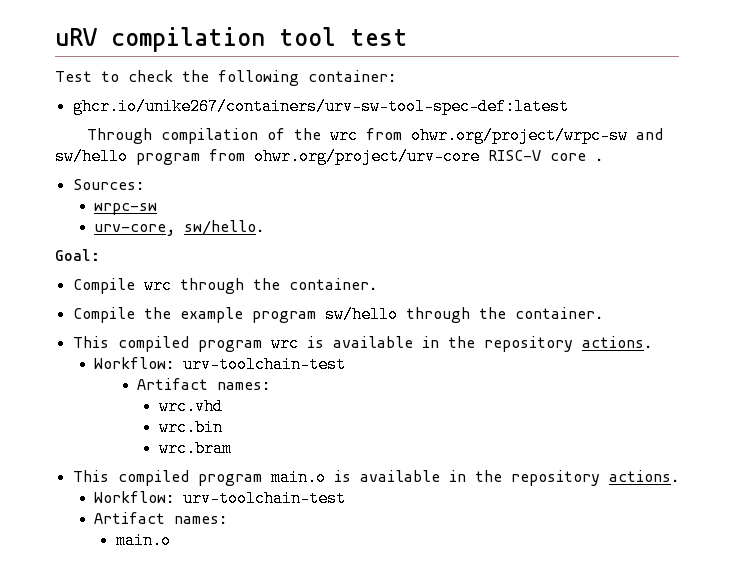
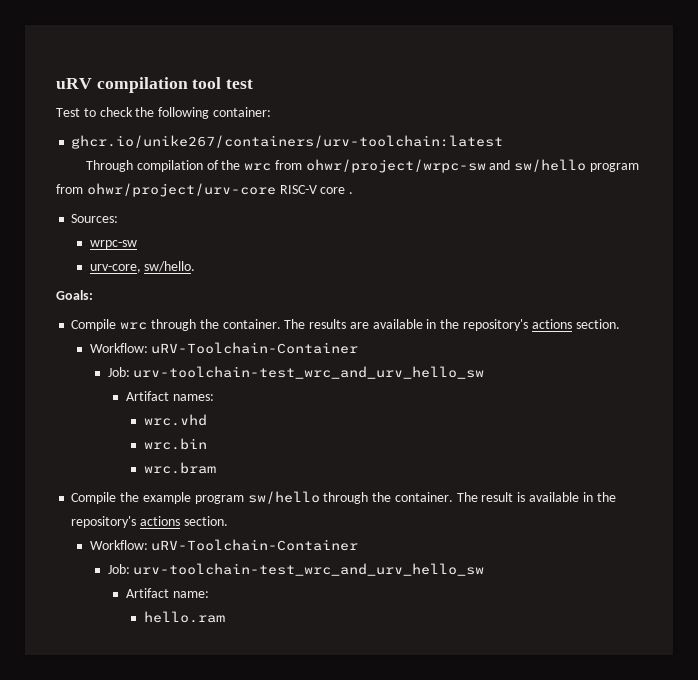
- ghcr.io/unike267/containers/urv-sw-tool-spec-def:latest
+ ghcr.io/unike267/containers/urv-toolchain:latest
- Through compilation of the wrc from ohwr.org/project/wrpc-sw and sw/hello program from ohwr.org/project/urv-core RISC-V core .
+ Through compilation of the wrc from ohwr/project/wrpc-sw and sw/hello program from ohwr/project/urv-core RISC-V core .
- Goal:
+ Goals:
- Compile wrc through the container.
- Compile the example program sw/hello through the container.
- This compiled program wrc is available in the repository actions.
- Workflow: urv-toolchain-test
+ Compile wrc through the container. The results are available in the repository's actions section.
+ Workflow: uRV-Toolchain-Container
+ Job: urv-toolchain-test_wrc_and_urv_hello_sw
- This compiled program main.o is available in the repository actions.
- Workflow: urv-toolchain-test
- Artifact names:
- main.o
+ Compile the example program sw/hello through the container. The result is available in the repository's actions section.
+ Workflow: uRV-Toolchain-Container
+ Job: urv-toolchain-test_wrc_and_urv_hello_sw
+ Artifact name:
+ hello.ram

